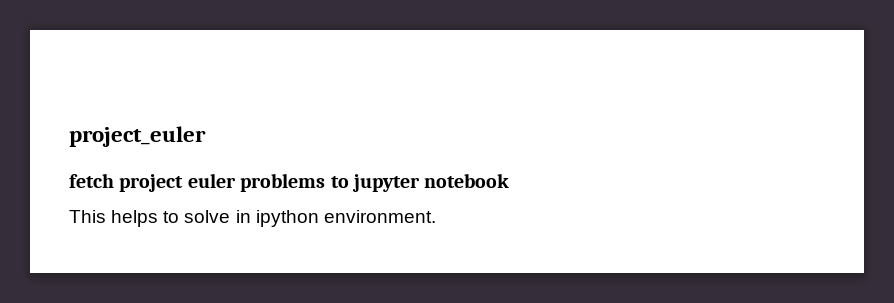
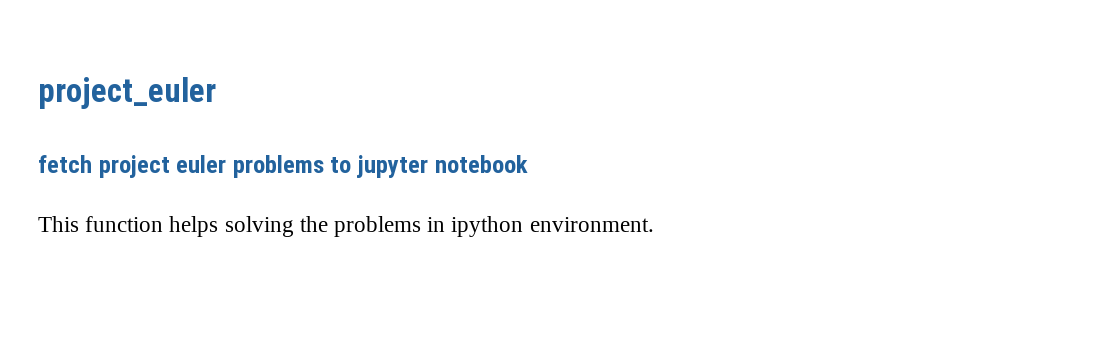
- This helps to solve in ipython environment.
+ This function helps solving the problems in ipython environment.

